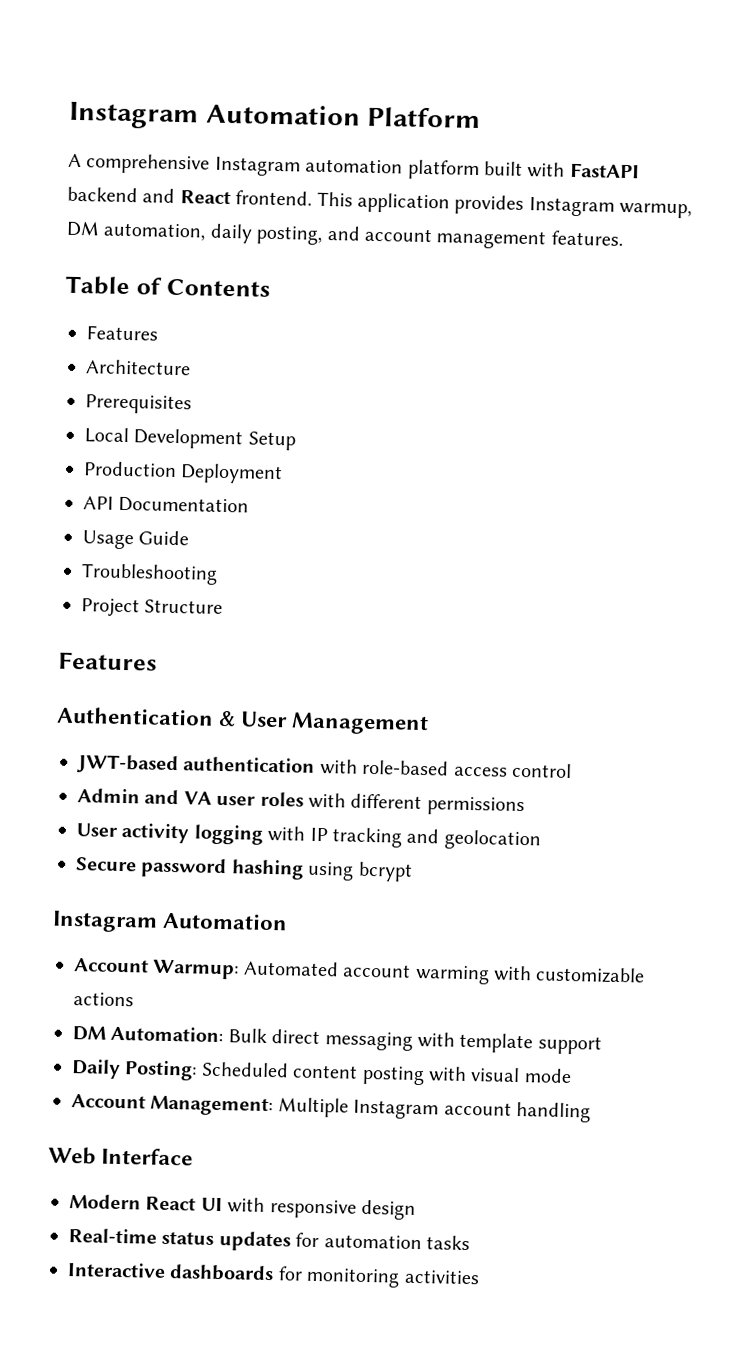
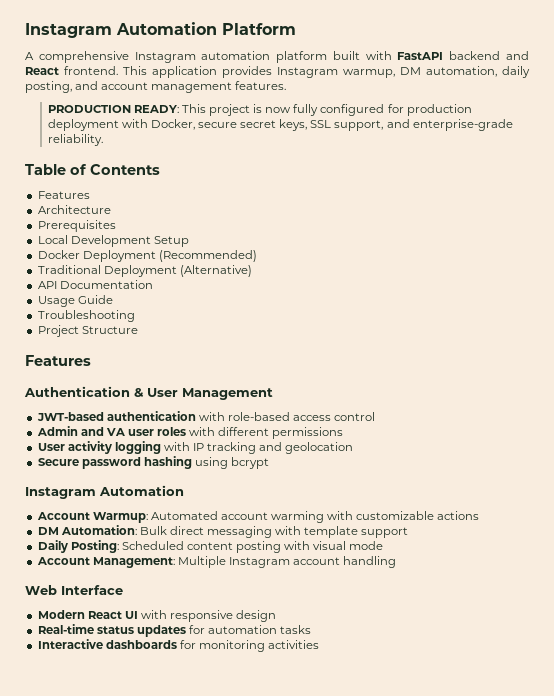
+ PRODUCTION READY: This project is now fully configured for production deployment with Docker, secure secret keys, SSL support, and enterprise-grade reliability.
- Production Deployment
+ Docker Deployment (Recommended)
+ Traditional Deployment (Alternative)

